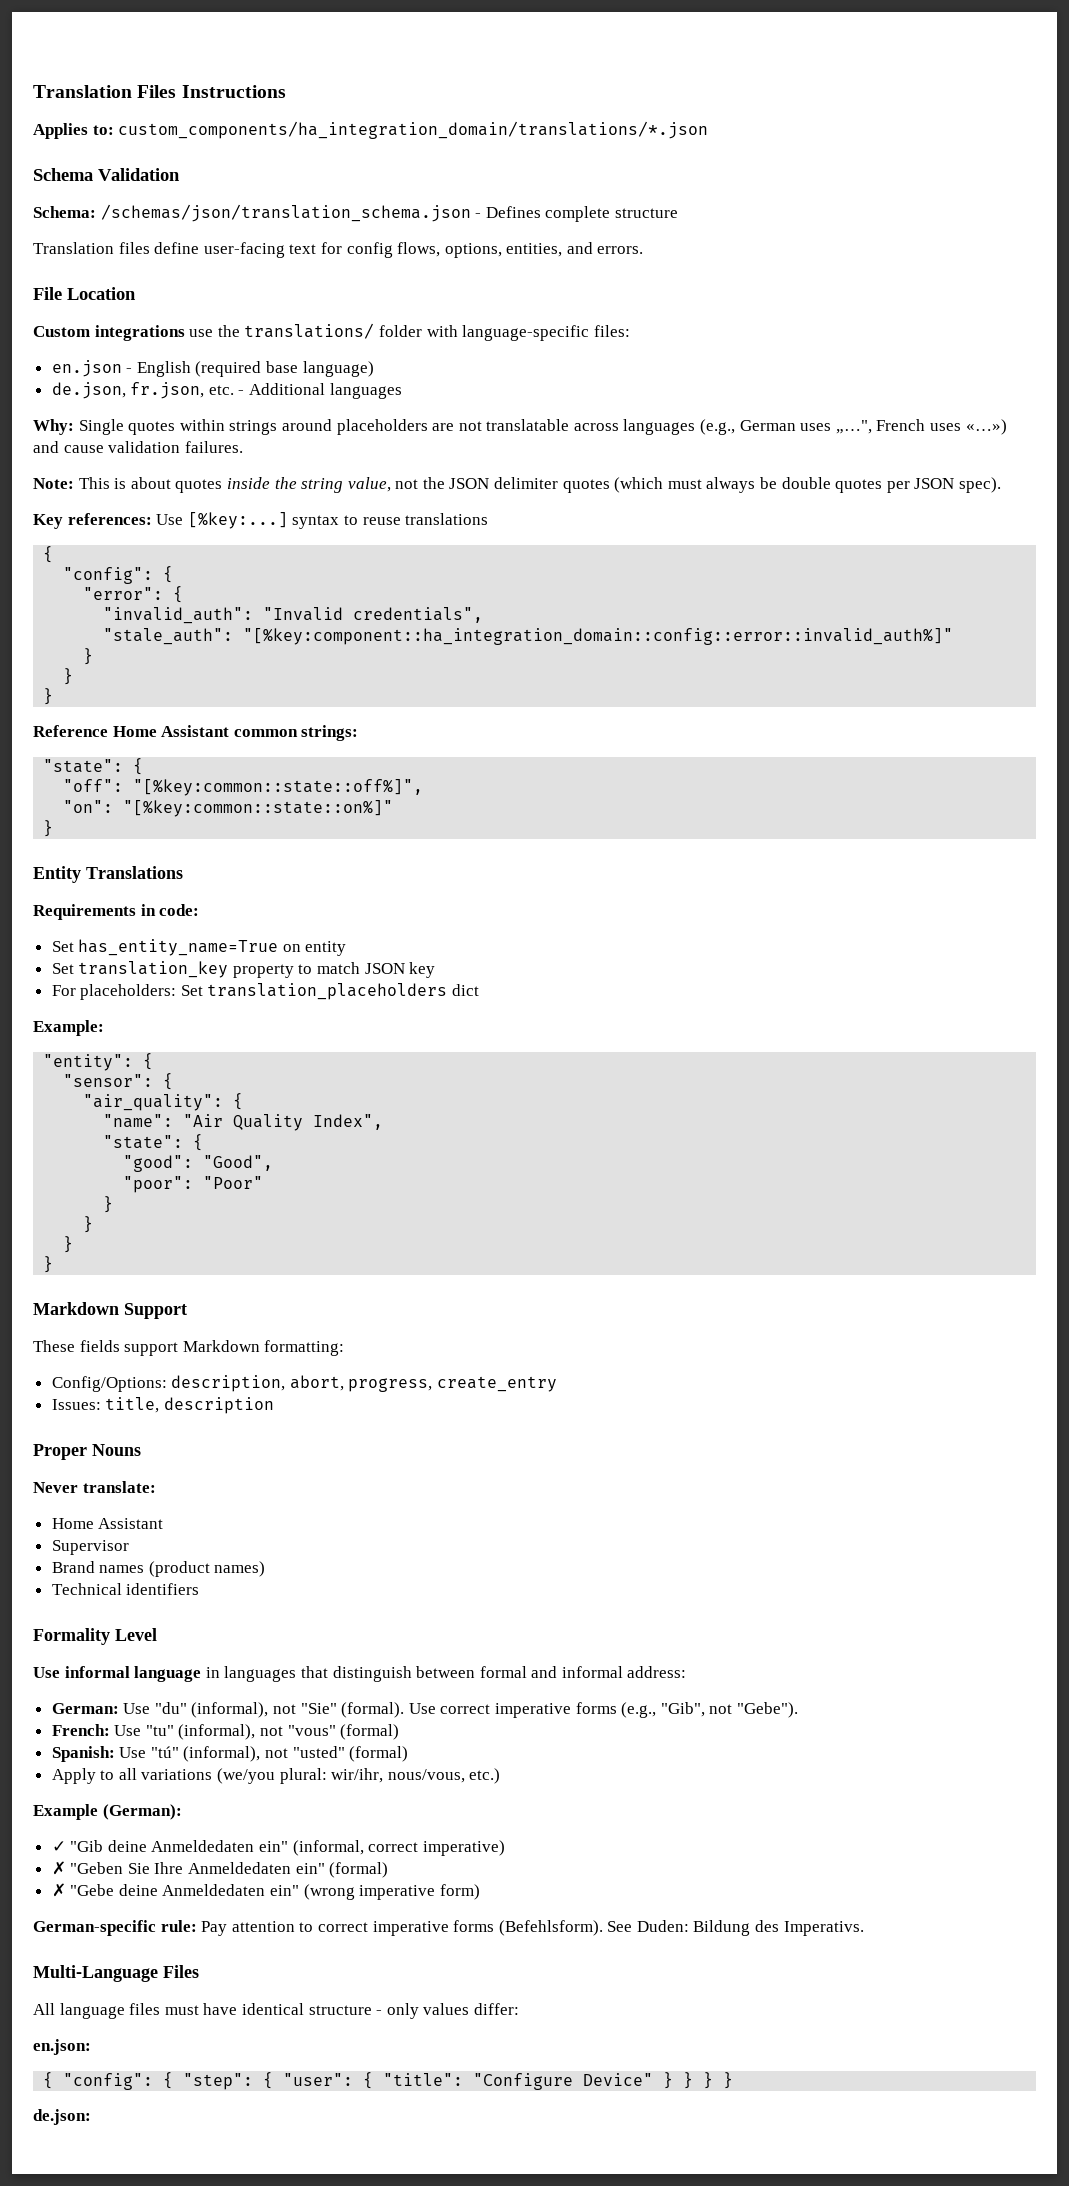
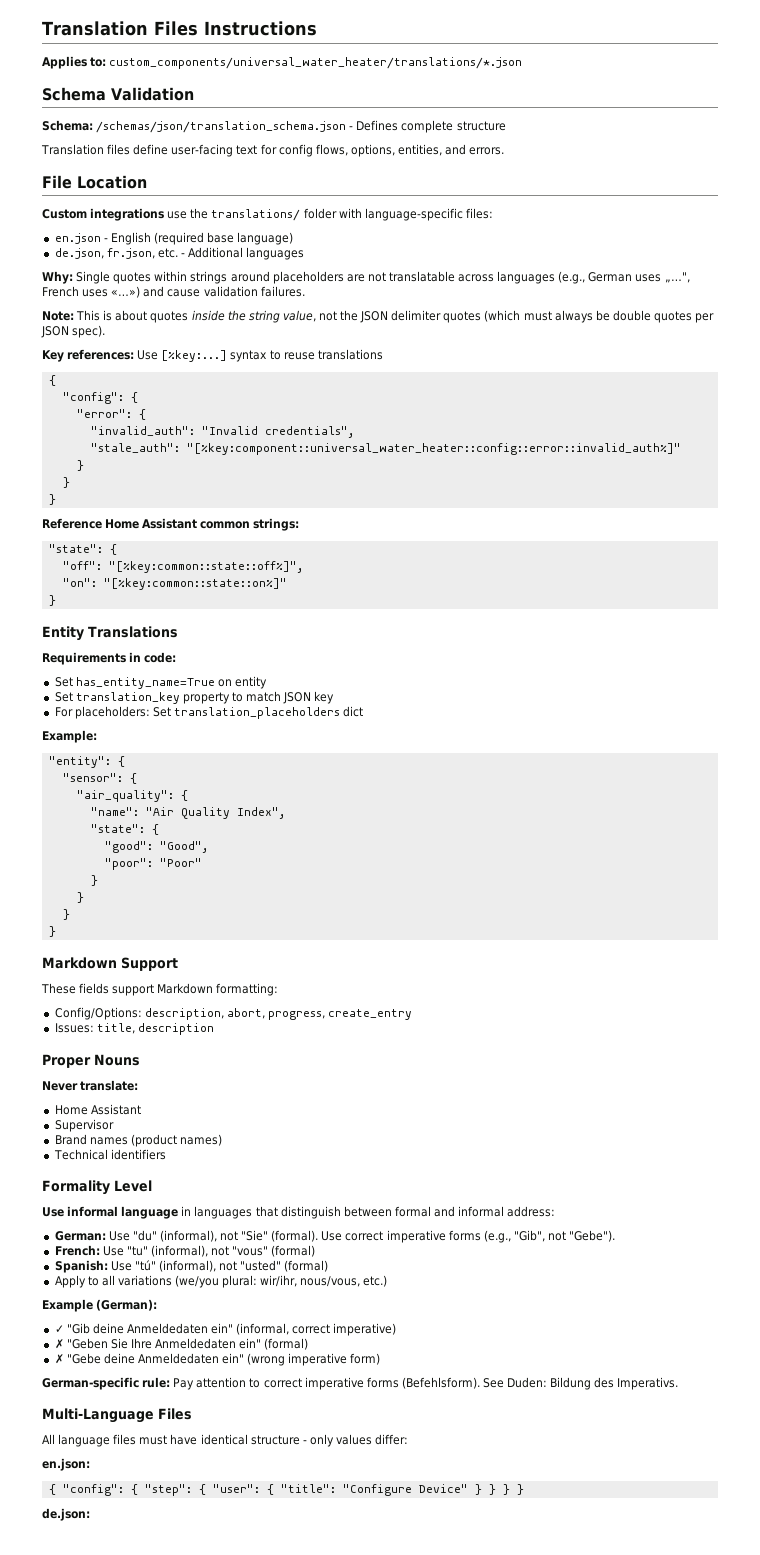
- Applies to: custom_components/ha_integration_domain/translations/*.json
+ Applies to: custom_components/universal_water_heater/translations/*.json
- "stale_auth": "[%key:component::ha_integration_domain::config::error::invalid_auth%]"
+ "stale_auth": "[%key:component::universal_water_heater::config::error::invalid_auth%]"

